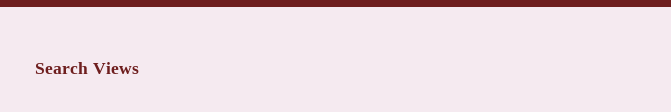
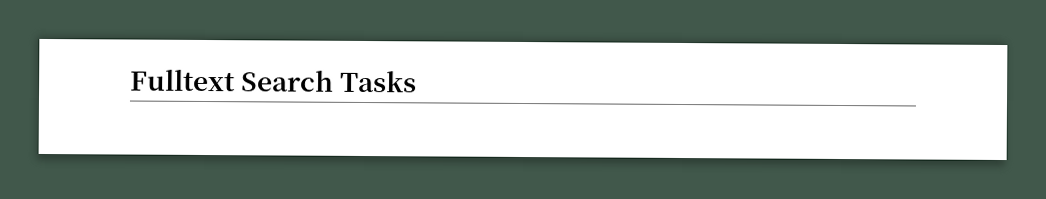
- Search Views
+ Fulltext Search Tasks

